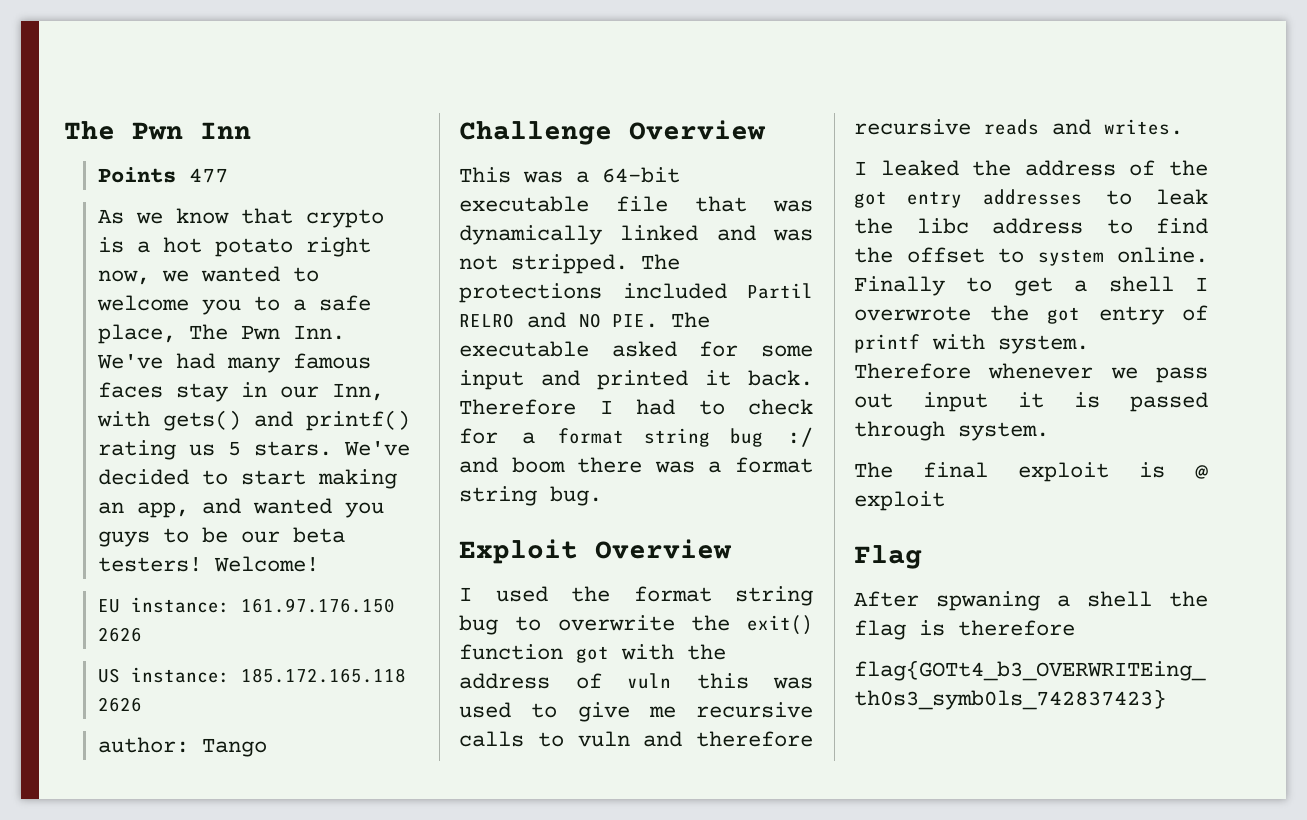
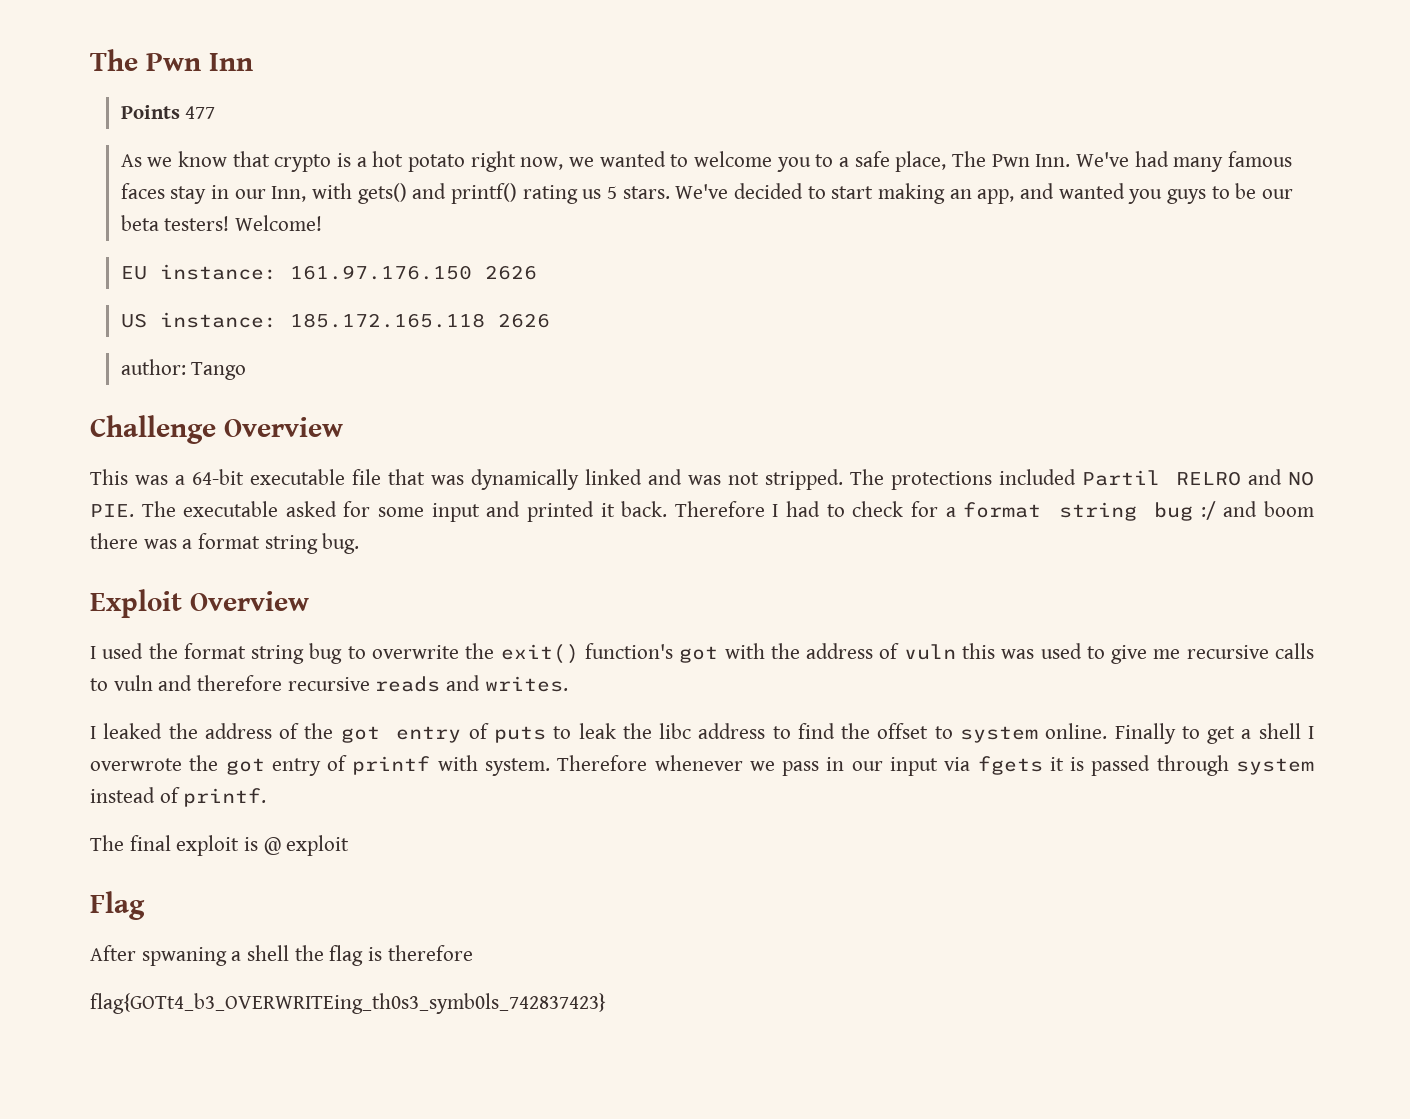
- I used the format string bug to overwrite the exit() function got with the address of vuln this was used to give me recursive calls to vuln and therefore recursive reads and writes.
+ I used the format string bug to overwrite the exit() function's got with the address of vuln this was used to give me recursive calls to vuln and therefore recursive reads and writes.
- I leaked the address of the got entry addresses to leak the libc address to find the offset to system online.
+ I leaked the address of the got entry of puts to leak the libc address to find the offset to system online.
- Therefore whenever we pass out input it is passed through system.
+ Therefore whenever we pass in our input via fgets it is passed through system instead of printf.

